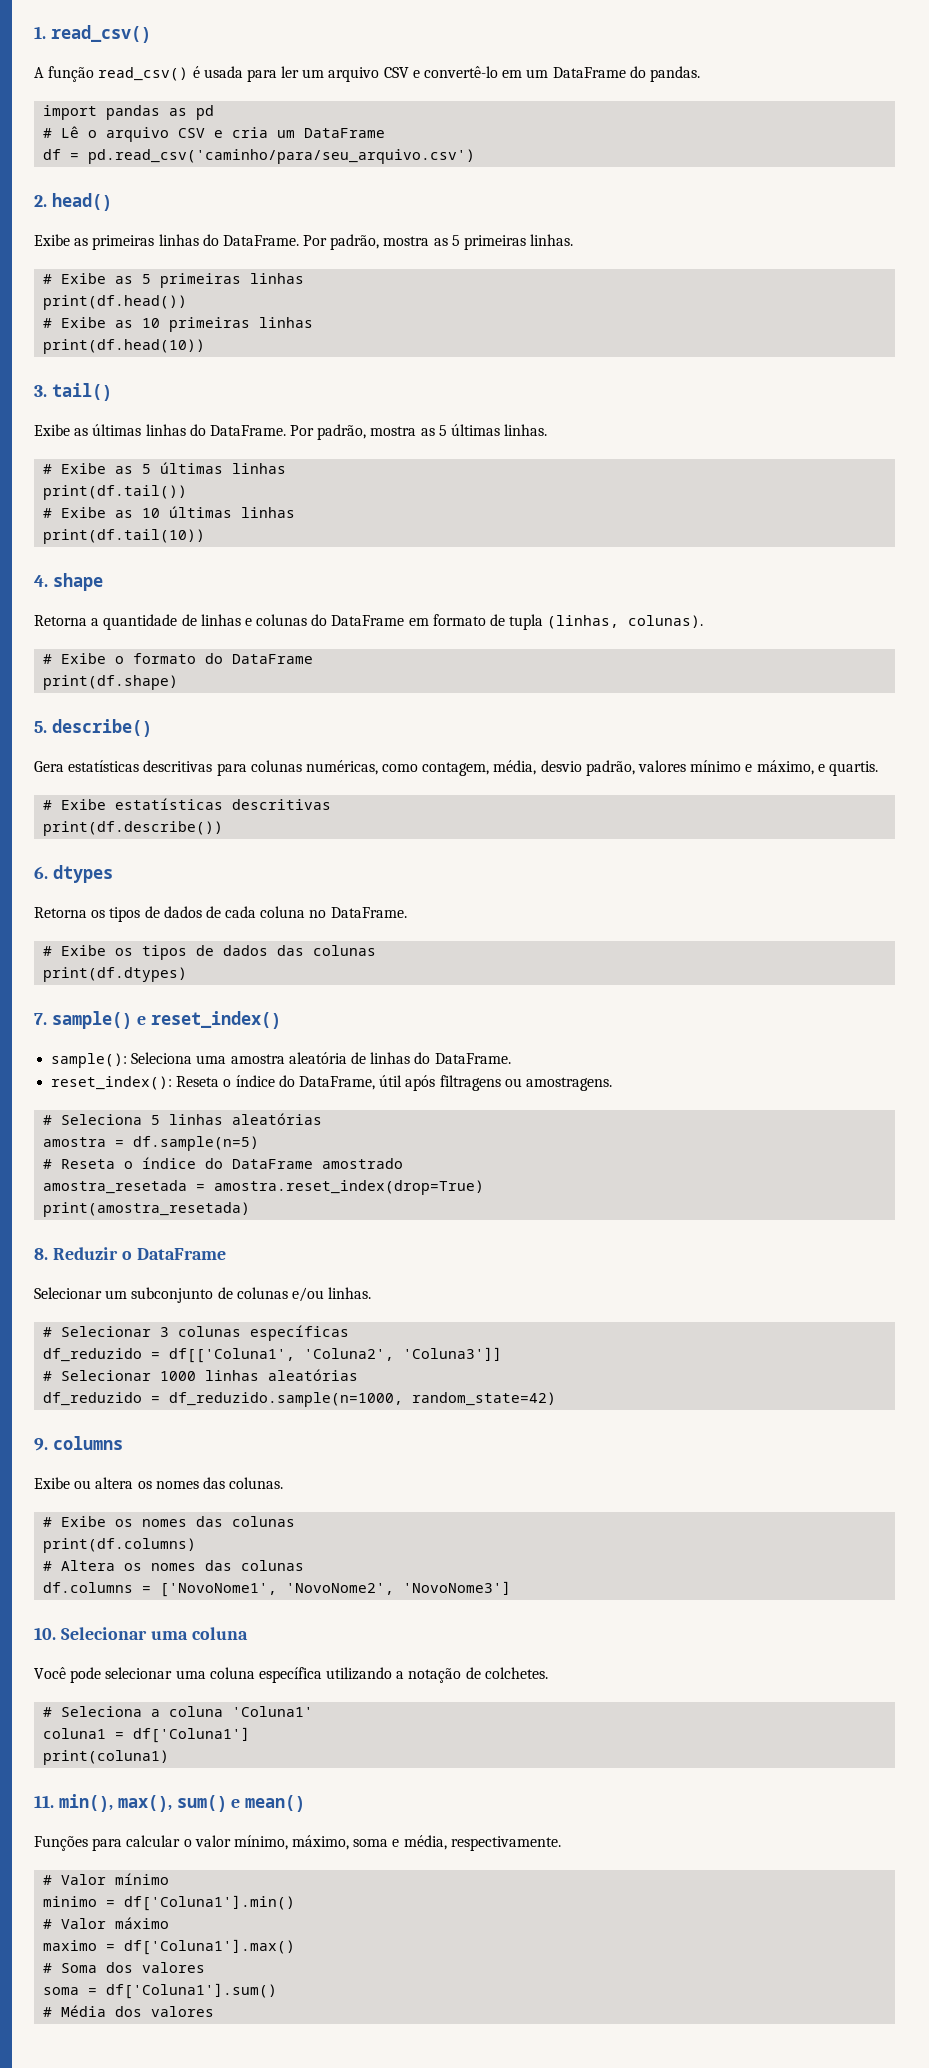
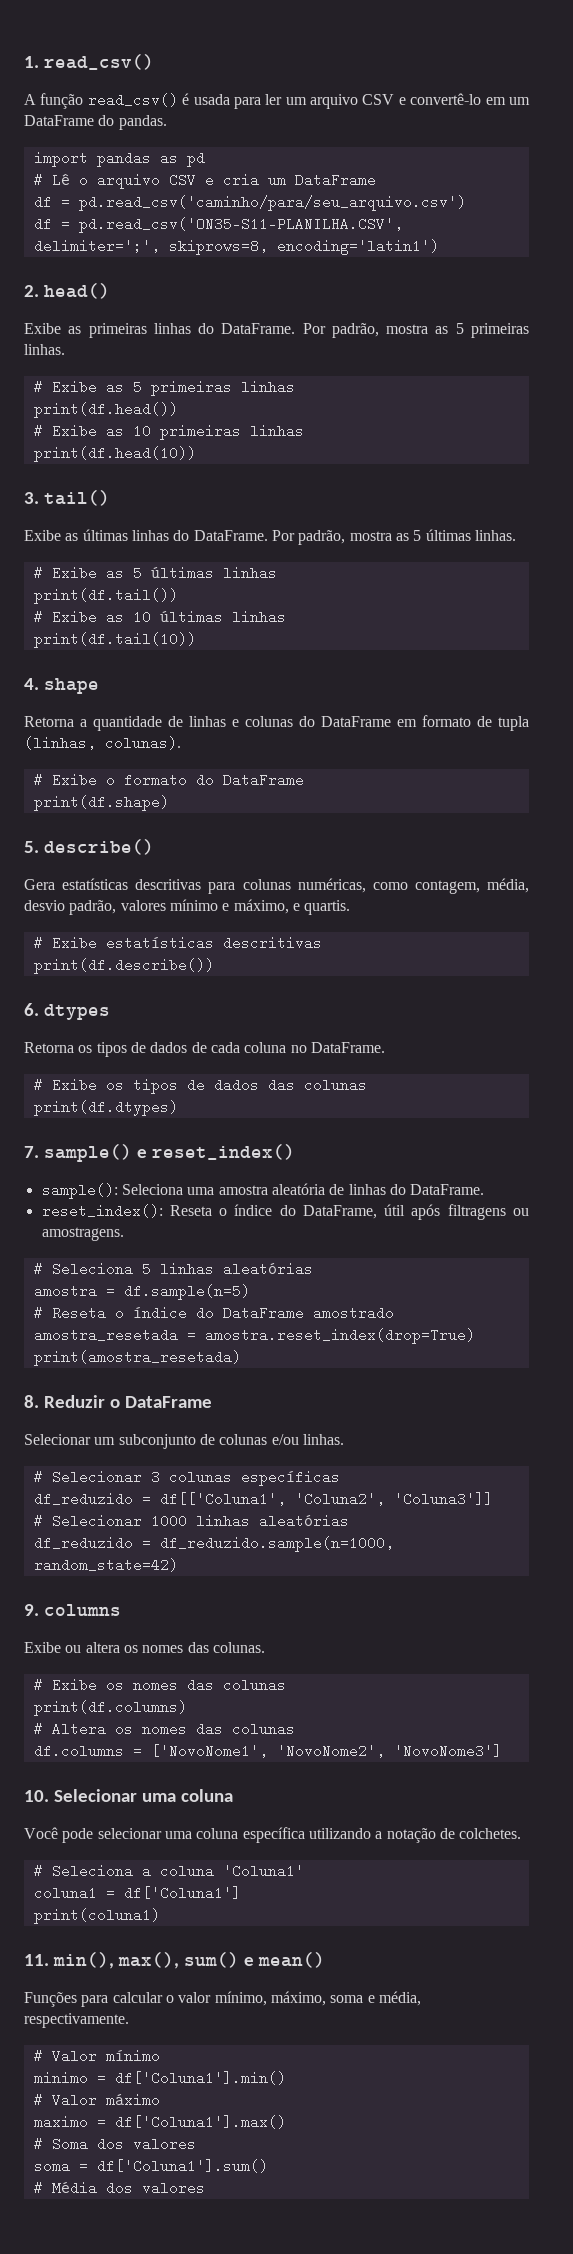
+ df = pd.read_csv('ON35-S11-PLANILHA.CSV', delimiter=';', skiprows=8, encoding='latin1')

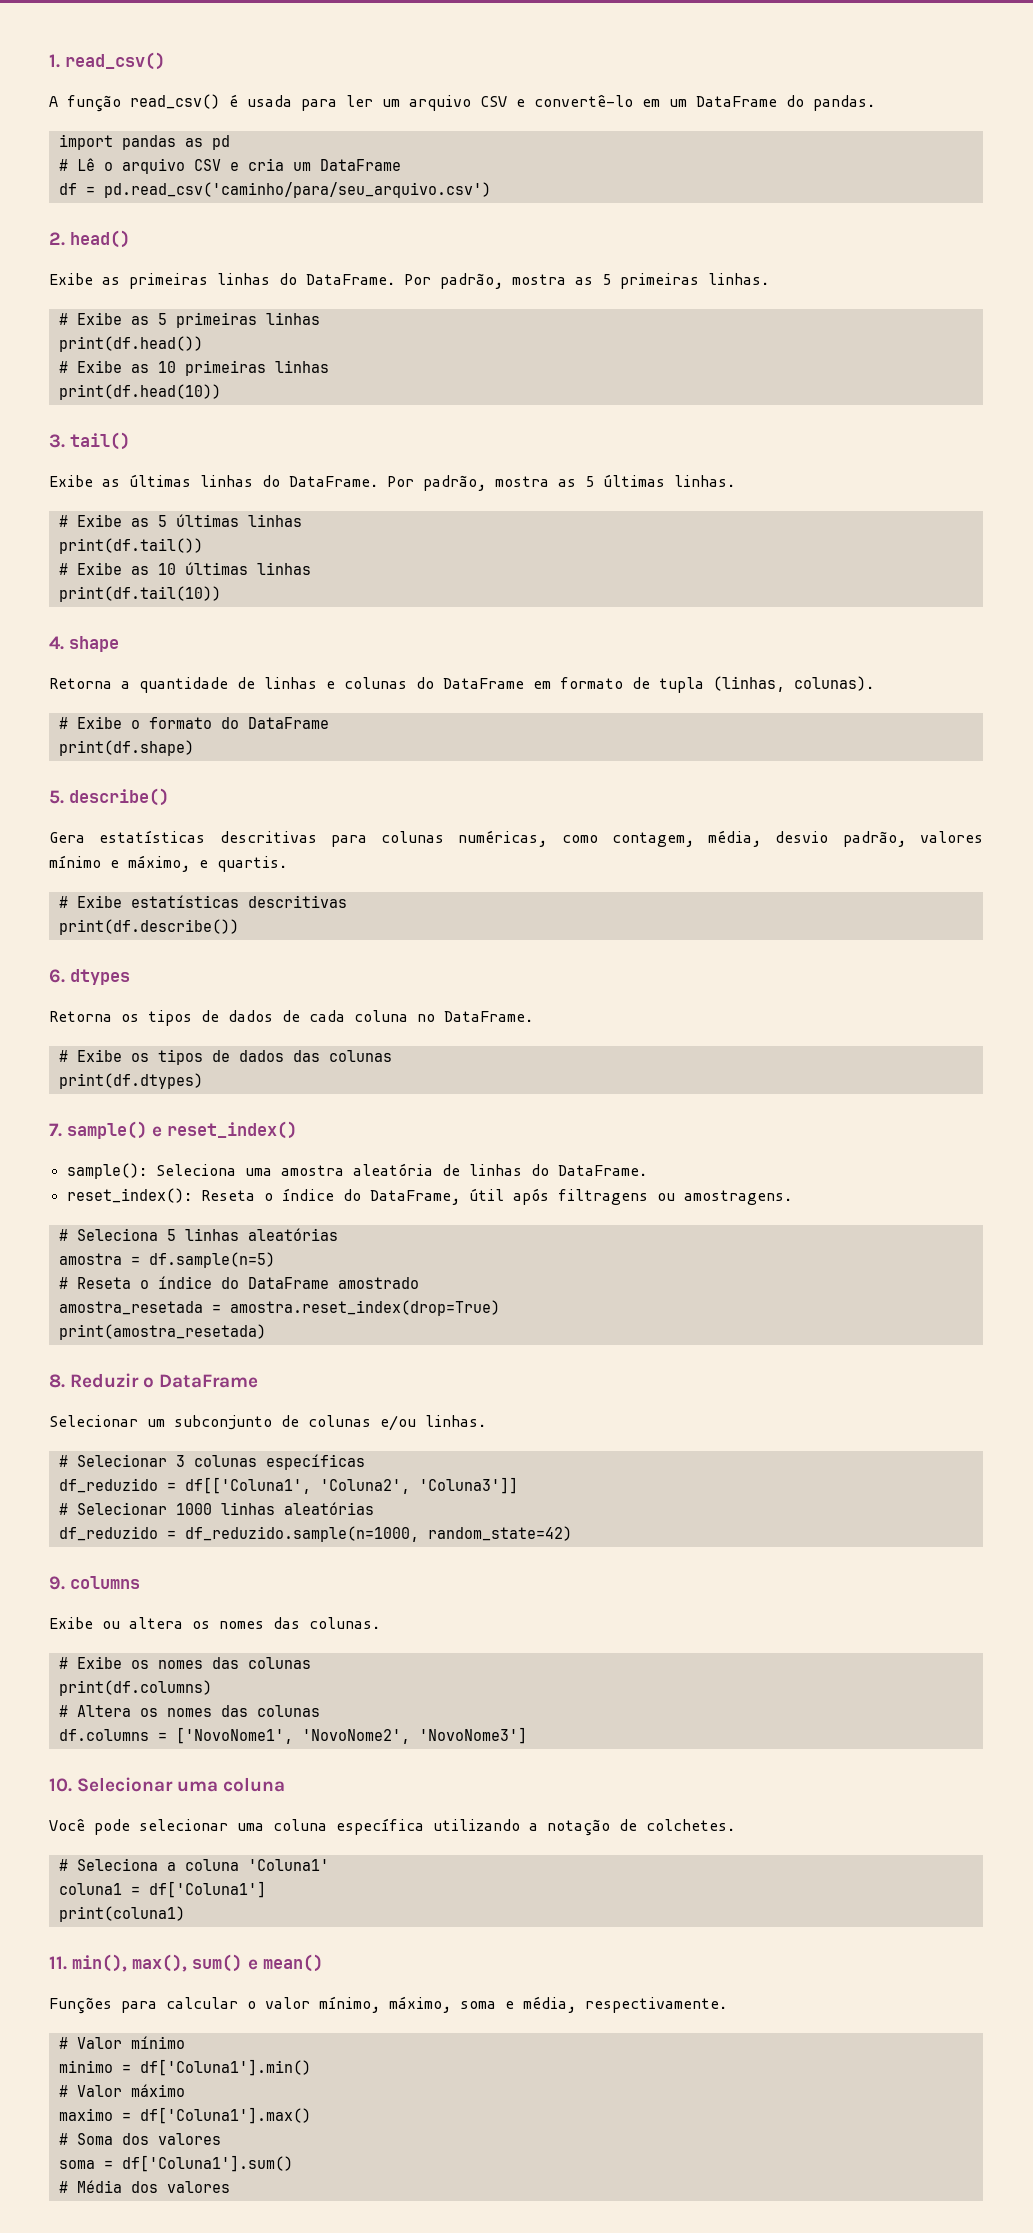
- df = pd.read_csv('ON35-S11-PLANILHA.CSV', delimiter=';', skiprows=8, encoding='latin1')

